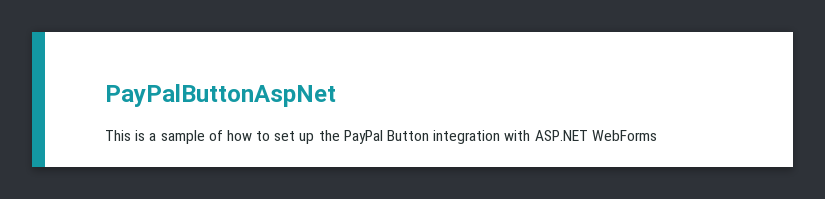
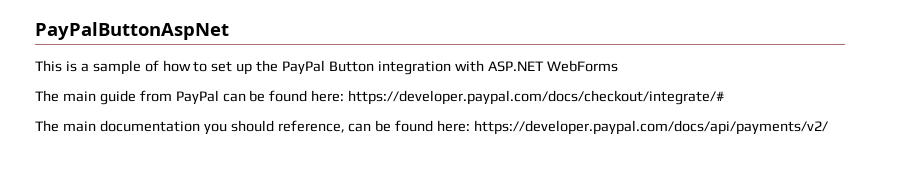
+ The main guide from PayPal can be found here: https://developer.paypal.com/docs/checkout/integrate/#
+ The main documentation you should reference, can be found here: https://developer.paypal.com/docs/api/payments/v2/

